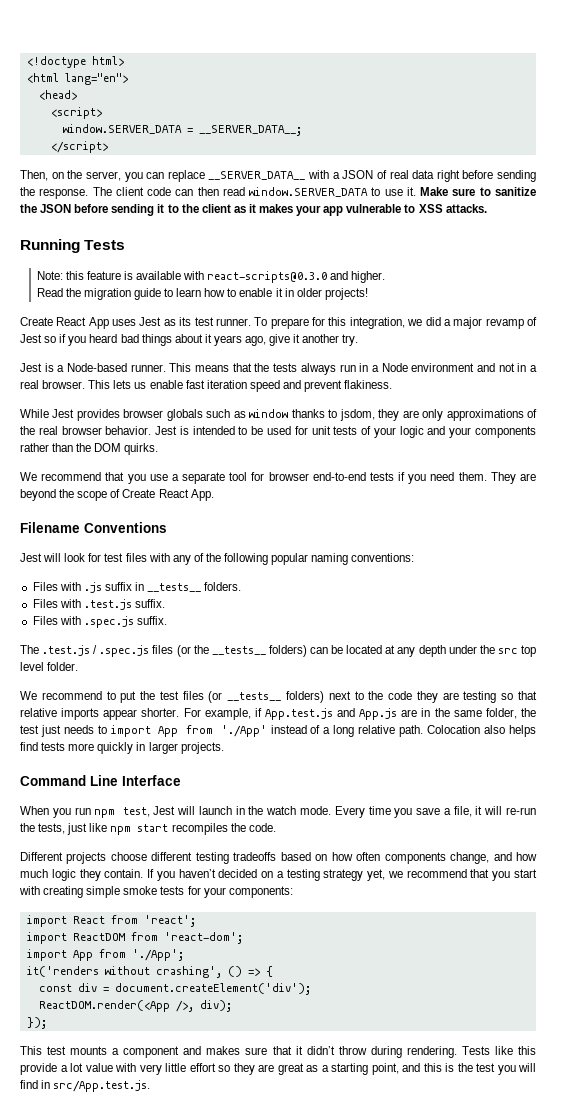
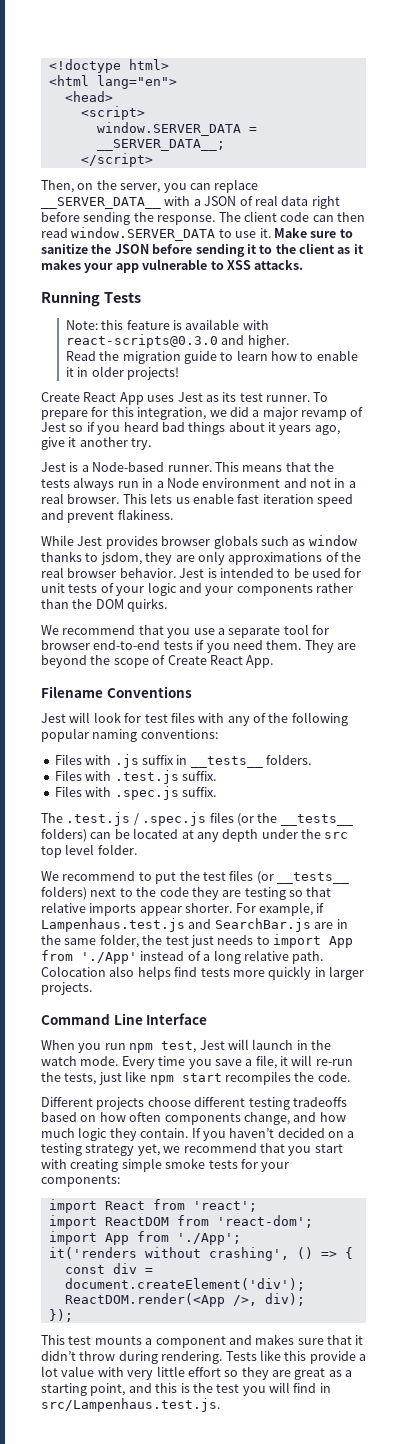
- For example, if App.test.js and App.js are in the same folder, the test just needs to import App from './App' instead of a long relative path.
+ For example, if Lampenhaus.test.js and SearchBar.js are in the same folder, the test just needs to import App from './App' instead of a long relative path.
- Tests like this provide a lot value with very little effort so they are great as a starting point, and this is the test you will find in src/App.test.js.
+ Tests like this provide a lot value with very little effort so they are great as a starting point, and this is the test you will find in src/Lampenhaus.test.js.

